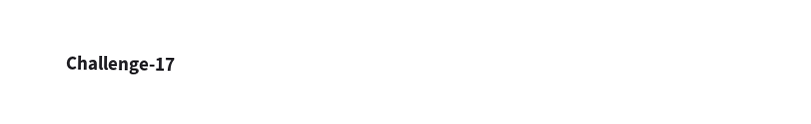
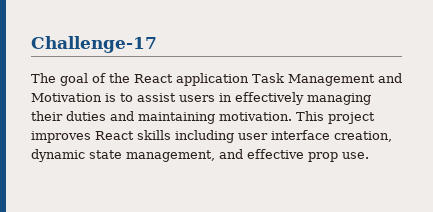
+ The goal of the React application Task Management and Motivation is to assist users in effectively managing their duties and maintaining motivation. This project improves React skills including user interface creation, dynamic state management, and effective prop use.

